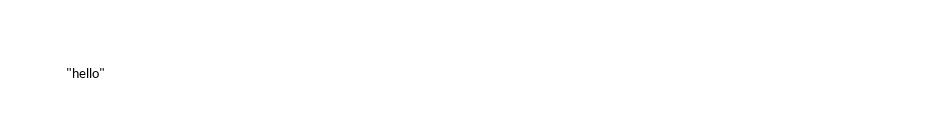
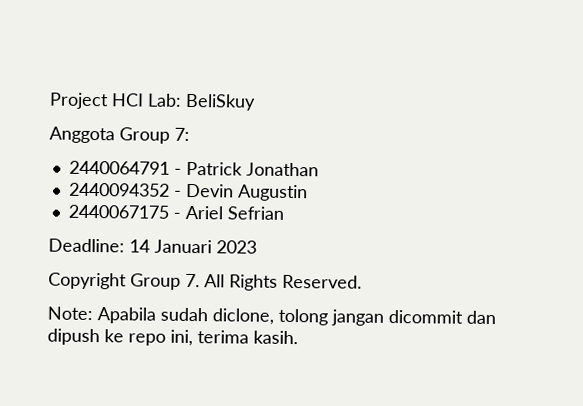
- "hello"
+ Project HCI Lab: BeliSkuy
+ Anggota Group 7:
+ 2440064791 - Patrick Jonathan
+ 2440094352 - Devin Augustin
+ 2440067175 - Ariel Sefrian
+ Deadline: 14 Januari 2023
+ Copyright Group 7. All Rights Reserved.
+ Note: Apabila sudah diclone, tolong jangan dicommit dan dipush ke repo ini, terima kasih.

